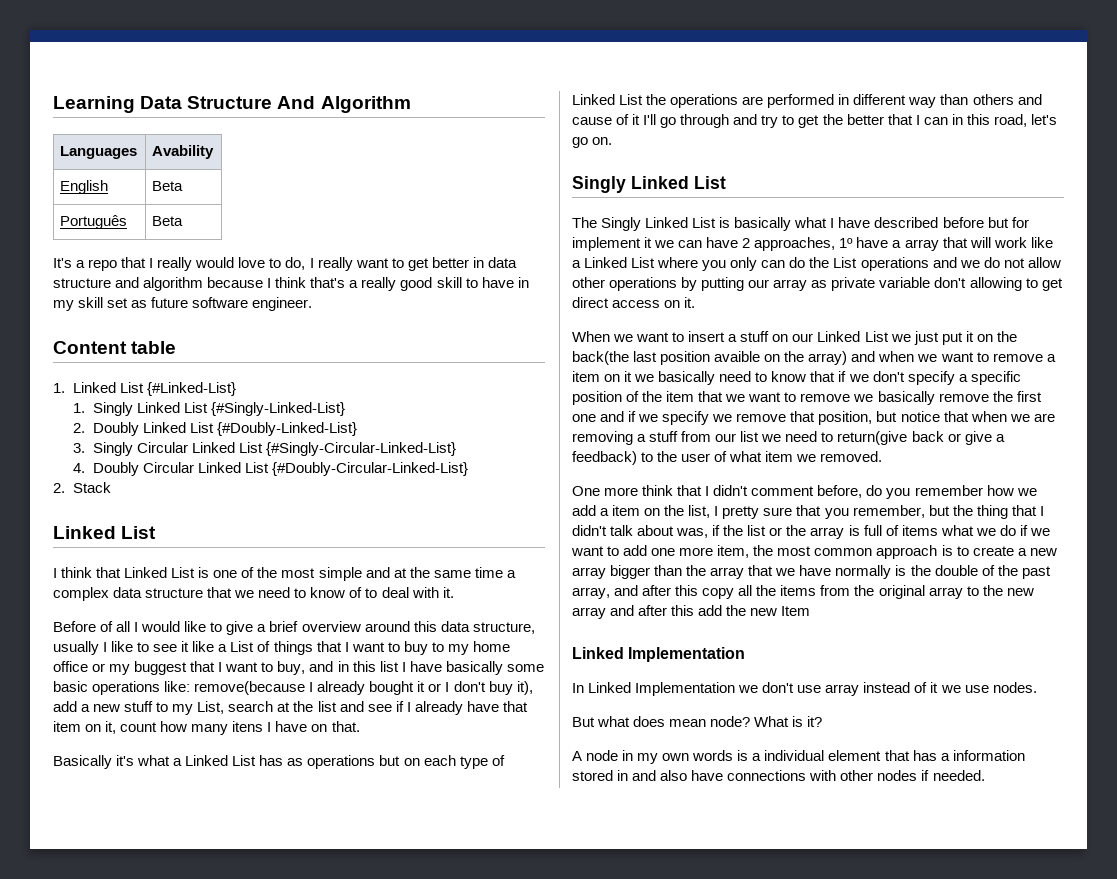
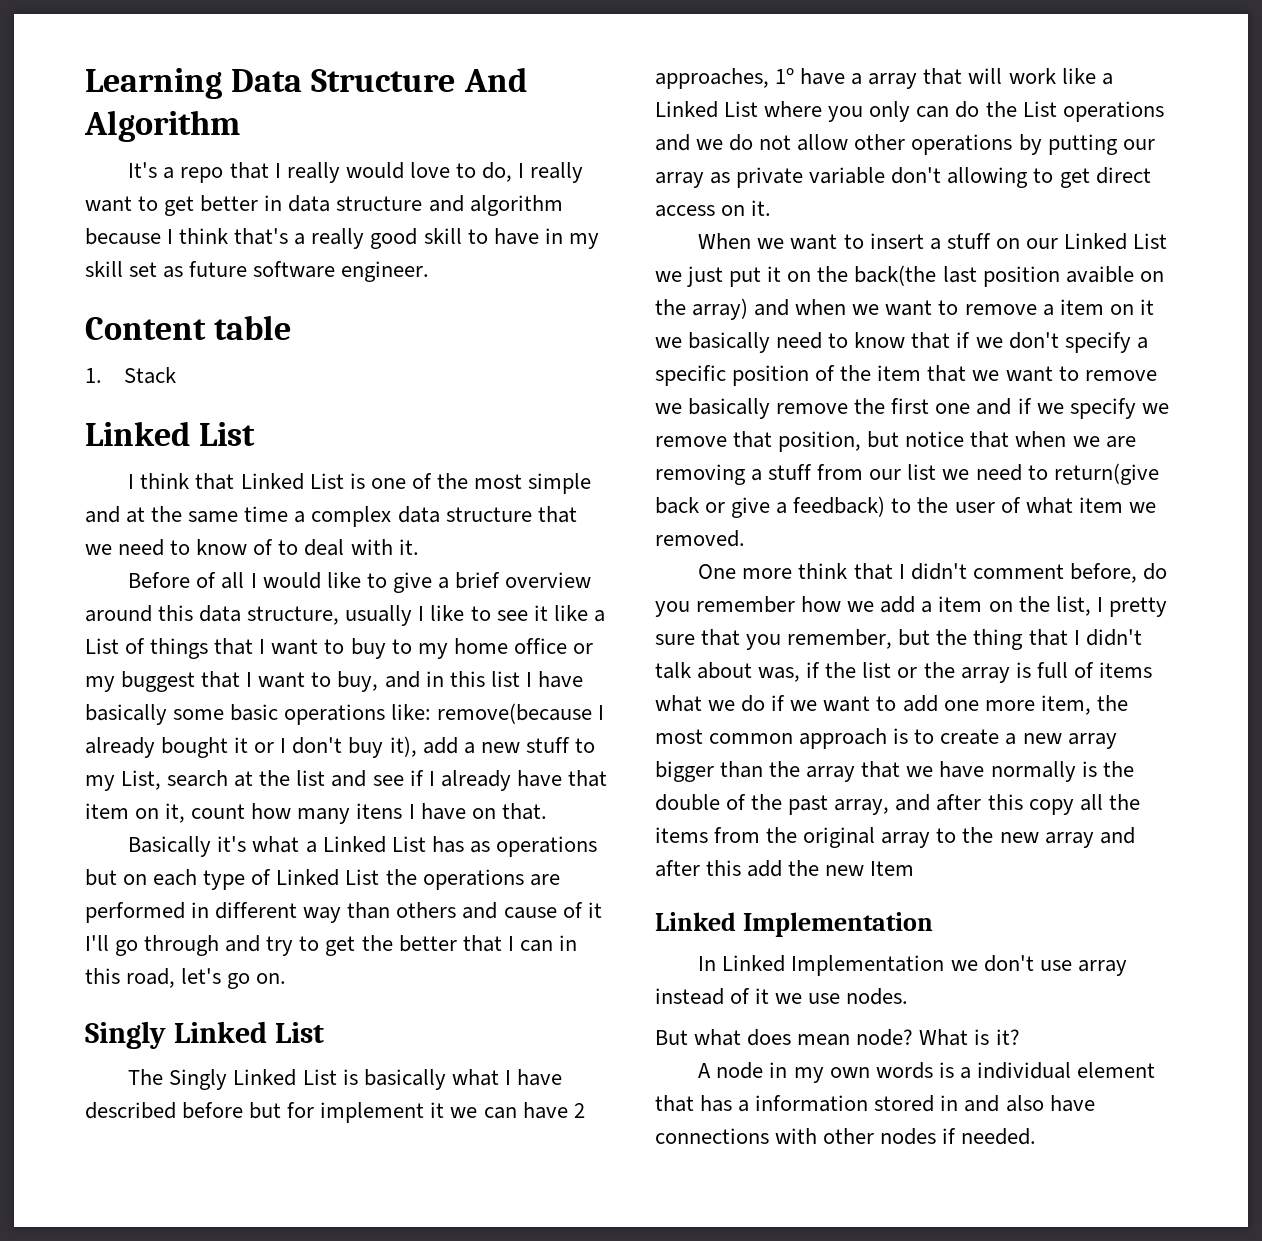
- Languages | Avability
- English | Beta
- Português | Beta
- 1. Linked List {#Linked-List}
- 1. Singly Linked List {#Singly-Linked-List}
- 2. Doubly Linked List {#Doubly-Linked-List}
- 3. Singly Circular Linked List {#Singly-Circular-Linked-List}
- 4. Doubly Circular Linked List {#Doubly-Circular-Linked-List}
- 2. Stack
+ 1. Stack

